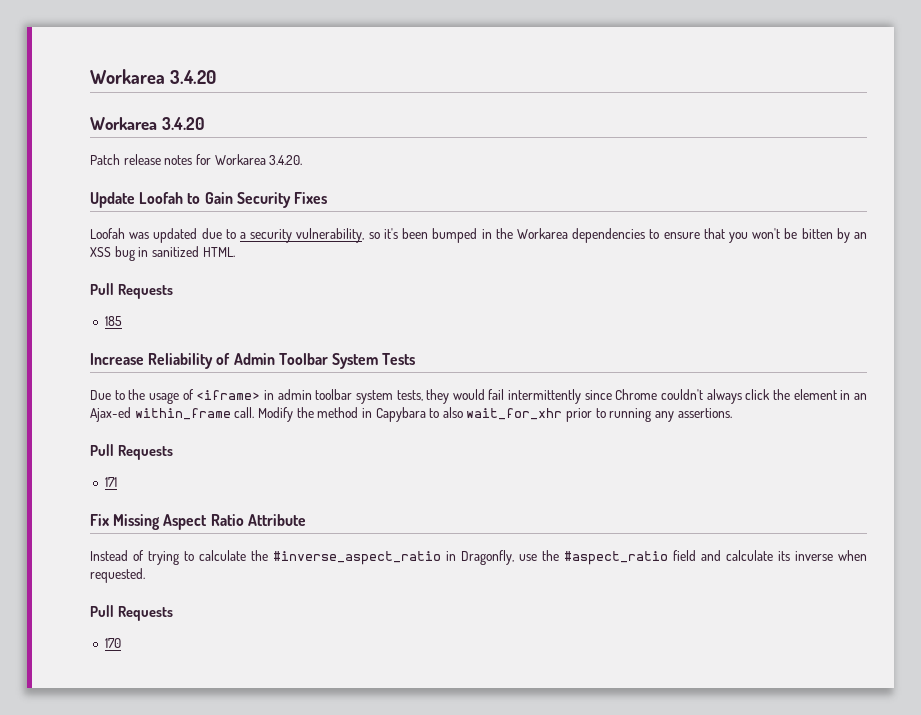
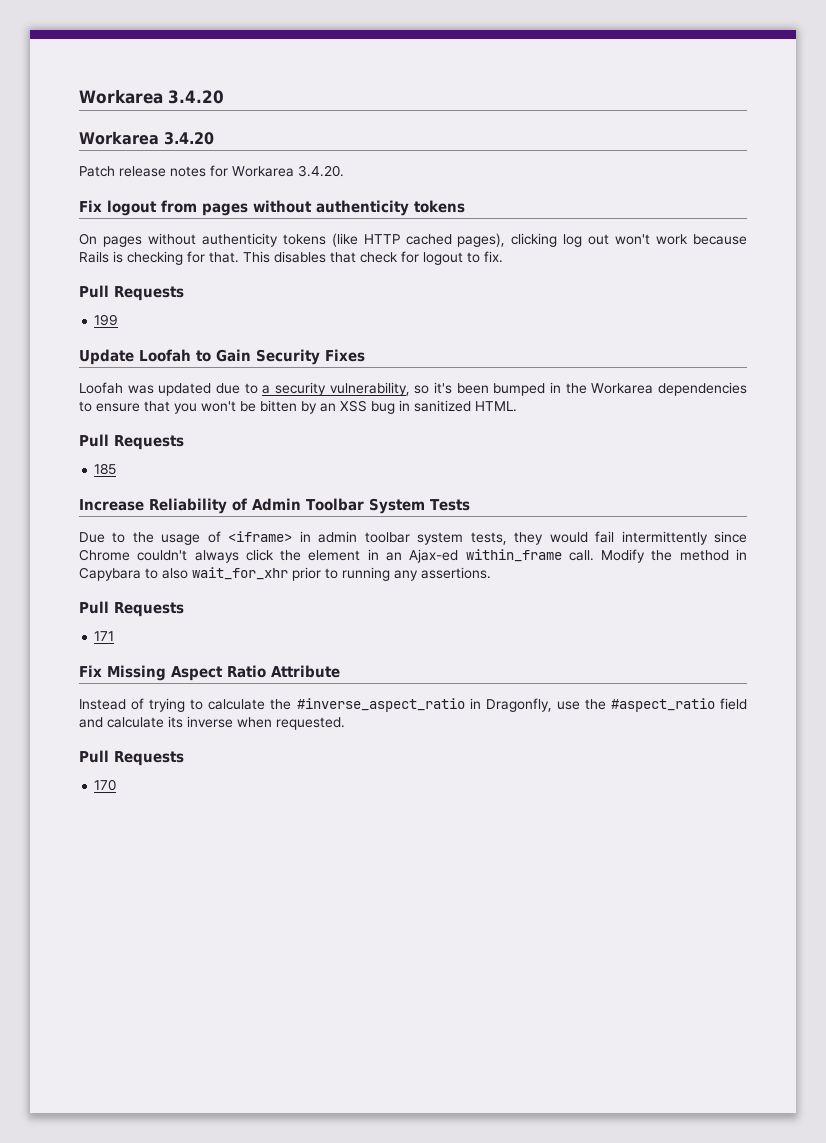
+ Fix logout from pages without authenticity tokens
+ On pages without authenticity tokens (like HTTP cached pages), clicking log out won't work because Rails is checking for that. This disables that check for logout to fix.
+ Pull Requests
+ 199

